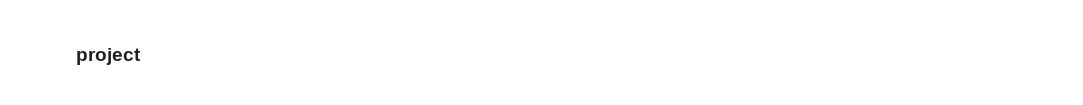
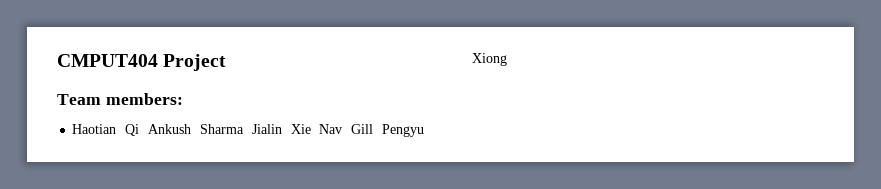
- project
+ CMPUT404 Project
+ Team members:
+ Haotian Qi Ankush Sharma Jialin Xie Nav Gill Pengyu Xiong

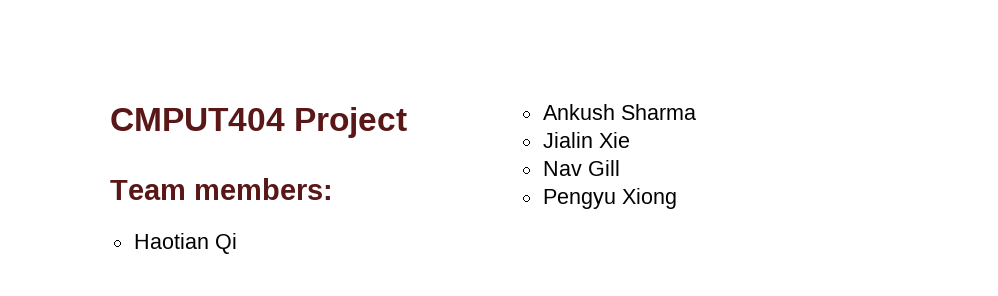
- Haotian Qi Ankush Sharma Jialin Xie Nav Gill Pengyu Xiong
+ Haotian Qi
+ Ankush Sharma
+ Jialin Xie
+ Nav Gill
+ Pengyu Xiong

